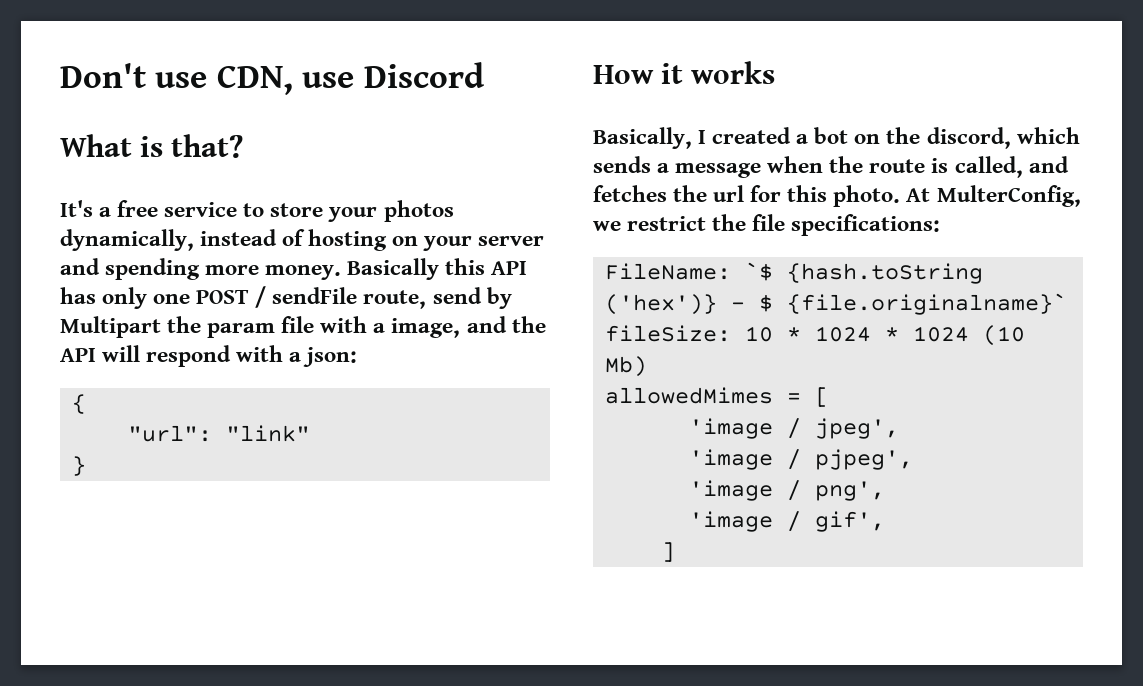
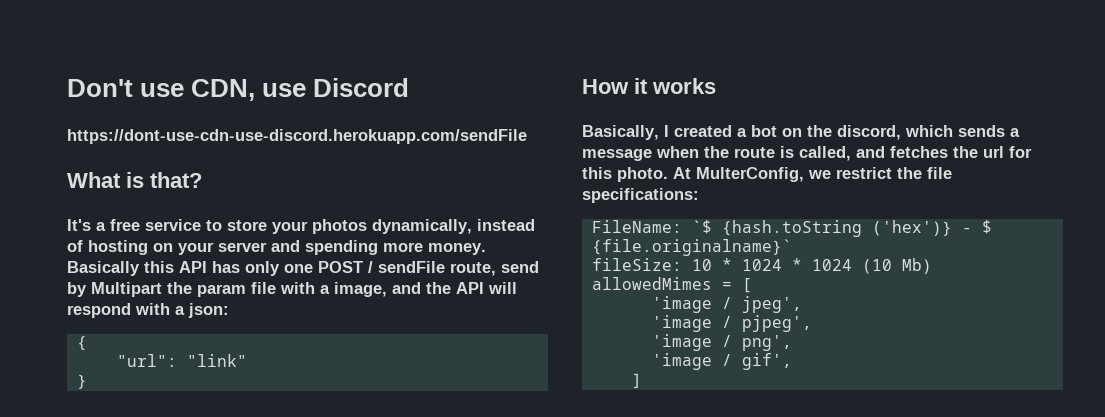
+ https://dont-use-cdn-use-discord.herokuapp.com/sendFile

